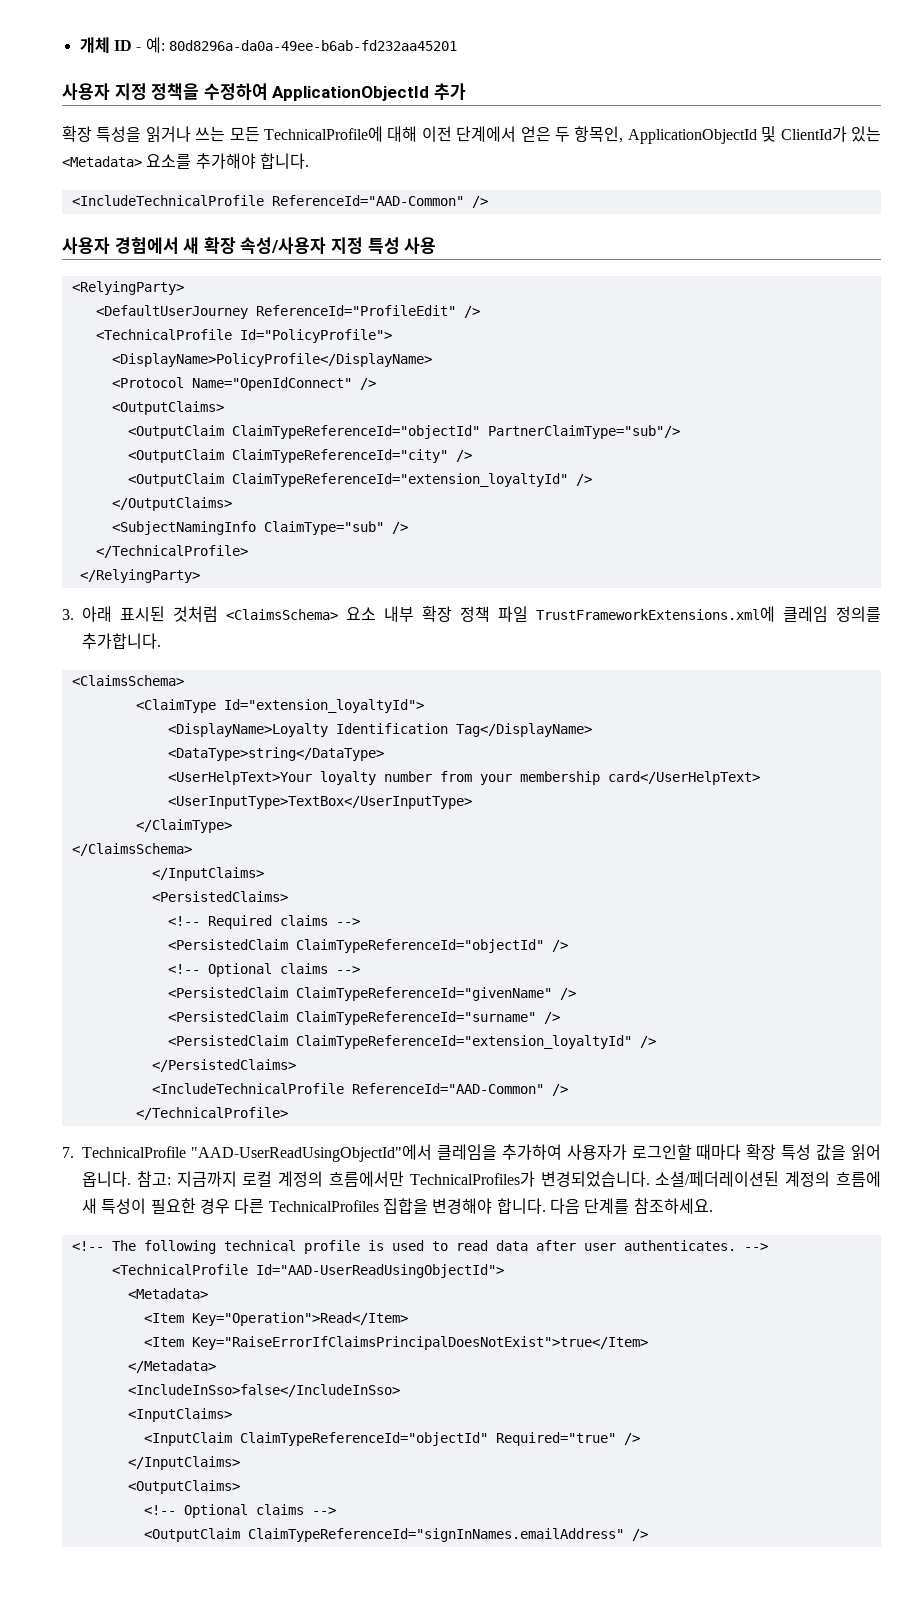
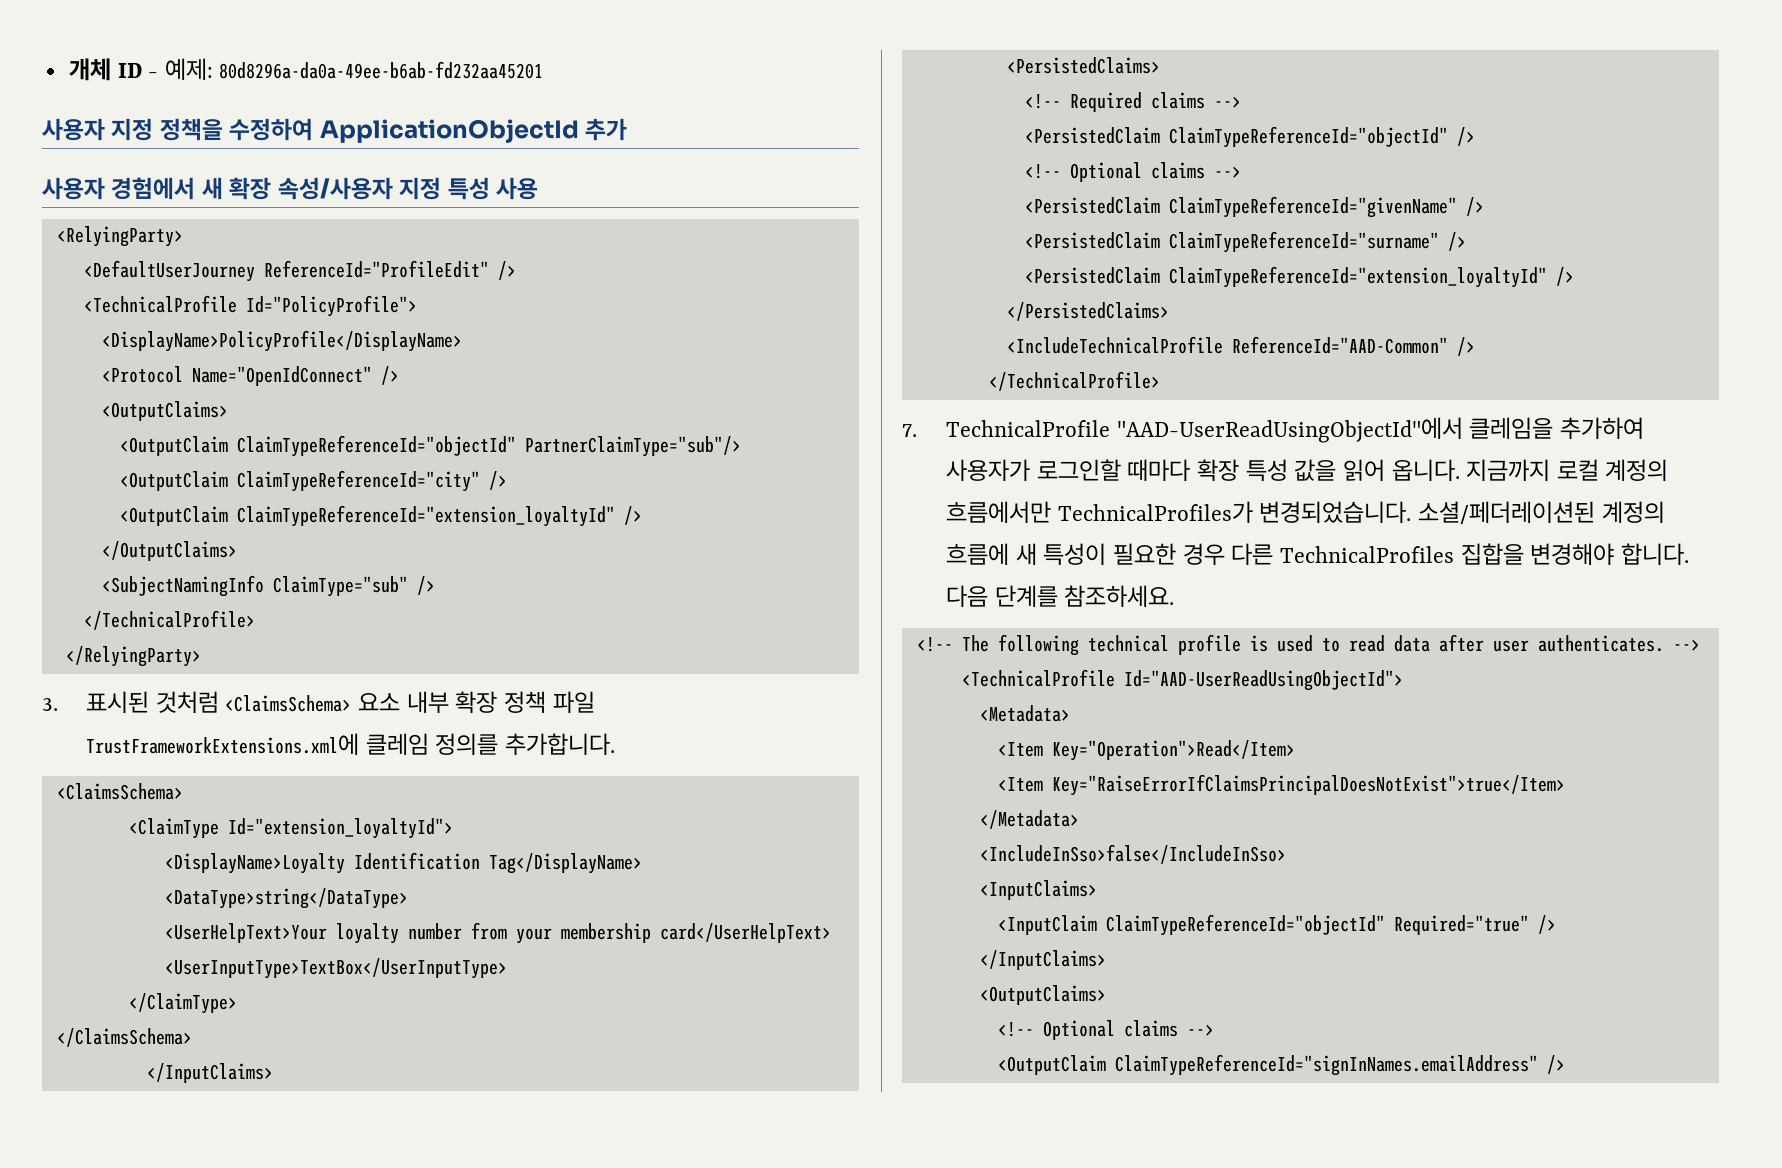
- 개체 ID - 예: 80d8296a-da0a-49ee-b6ab-fd232aa45201
+ 개체 ID - 예제: 80d8296a-da0a-49ee-b6ab-fd232aa45201
- 확장 특성을 읽거나 쓰는 모든 TechnicalProfile에 대해 이전 단계에서 얻은 두 항목인, ApplicationObjectId 및 ClientId가 있는 <Metadata> 요소를 추가해야 합니다.
- <IncludeTechnicalProfile ReferenceId="AAD-Common" />
- 3. 아래 표시된 것처럼 <ClaimsSchema> 요소 내부 확장 정책 파일 TrustFrameworkExtensions.xml에 클레임 정의를 추가합니다.
+ 3. 표시된 것처럼 <ClaimsSchema> 요소 내부 확장 정책 파일 TrustFrameworkExtensions.xml에 클레임 정의를 추가합니다.
- 참고: 지금까지 로컬 계정의 흐름에서만 TechnicalProfiles가 변경되었습니다.
+ 지금까지 로컬 계정의 흐름에서만 TechnicalProfiles가 변경되었습니다.

